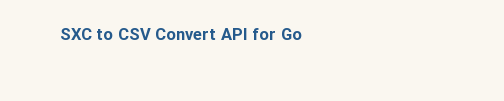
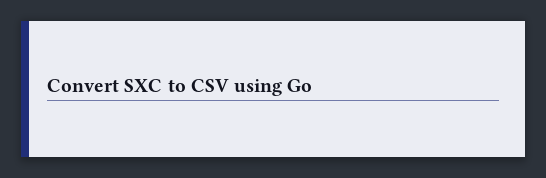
- SXC to CSV Convert API for Go
+ Convert SXC to CSV using Go

